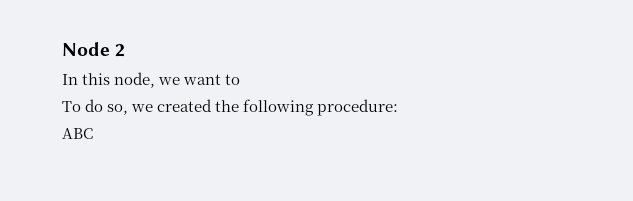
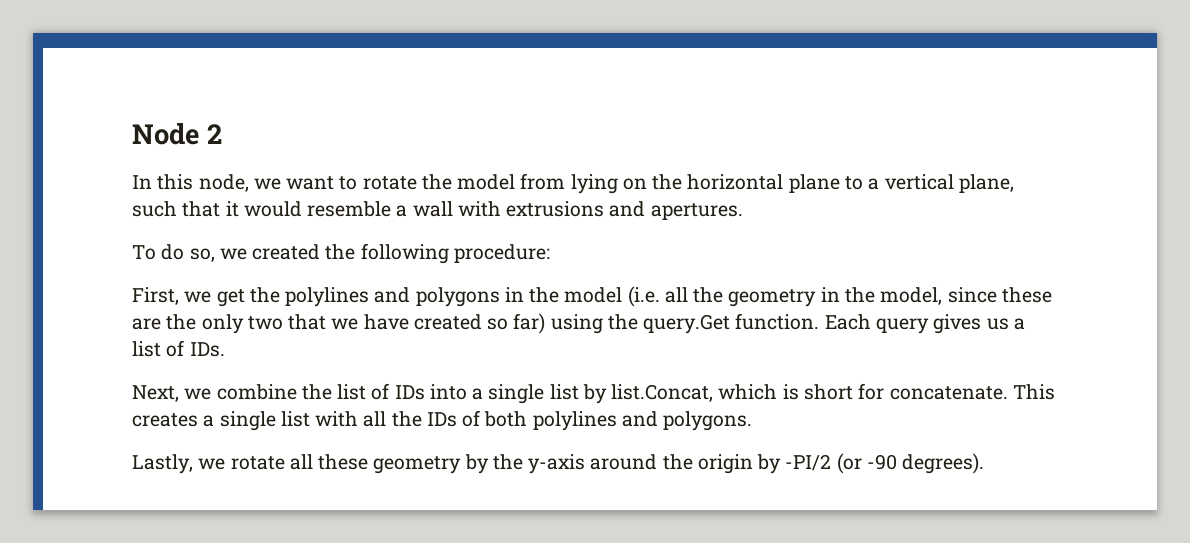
- In this node, we want to
+ In this node, we want to rotate the model from lying on the horizontal plane to a vertical plane, such that it would resemble a wall with extrusions and apertures.
- ABC
+ First, we get the polylines and polygons in the model (i.e. all the geometry in the model, since these are the only two that we have created so far) using the query.Get function. Each query gives us a list of IDs.
+ Next, we combine the list of IDs into a single list by list.Concat, which is short for concatenate. This creates a single list with all the IDs of both polylines and polygons.
+ Lastly, we rotate all these geometry by the y-axis around the origin by -PI/2 (or -90 degrees).

